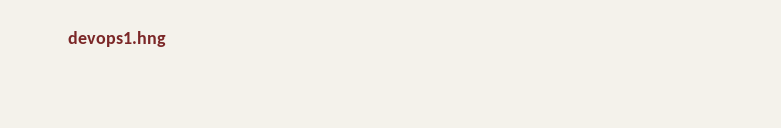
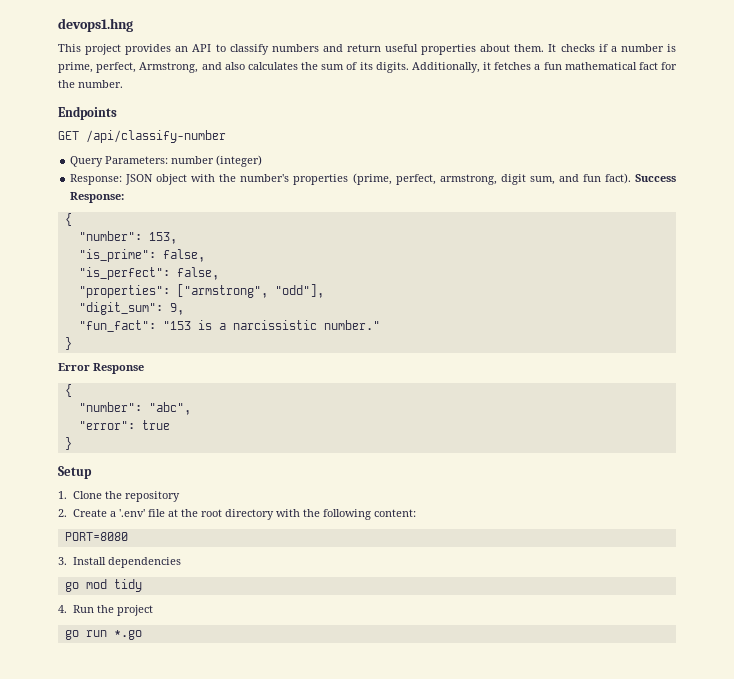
+ This project provides an API to classify numbers and return useful properties about them. It checks if a number is prime, perfect, Armstrong, and also calculates the sum of its digits. Additionally, it fetches a fun mathematical fact for the number.
+ Endpoints
+ GET /api/classify-number
+ Query Parameters: number (integer)
+ Response: JSON object with the number's properties (prime, perfect, armstrong, digit sum, and fun fact). Success Response:
+ {
+ "number": 153,
+ "is_prime": false,
+ "is_perfect": false,
+ "properties": ["armstrong", "odd"],
+ "digit_sum": 9,
+ "fun_fact": "153 is a narcissistic number."
+ }
+ Error Response
+ {
+ "number": "abc",
+ "error": true
+ }
+ Setup
+ 1. Clone the repository
+ 2. Create a '.env' file at the root directory with the following content:
+ PORT=8080
+ 3. Install dependencies
+ go mod tidy
+ 4. Run the project
+ go run *.go

